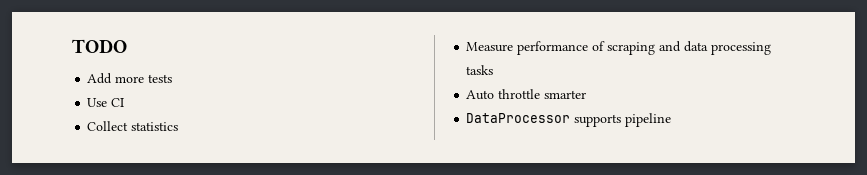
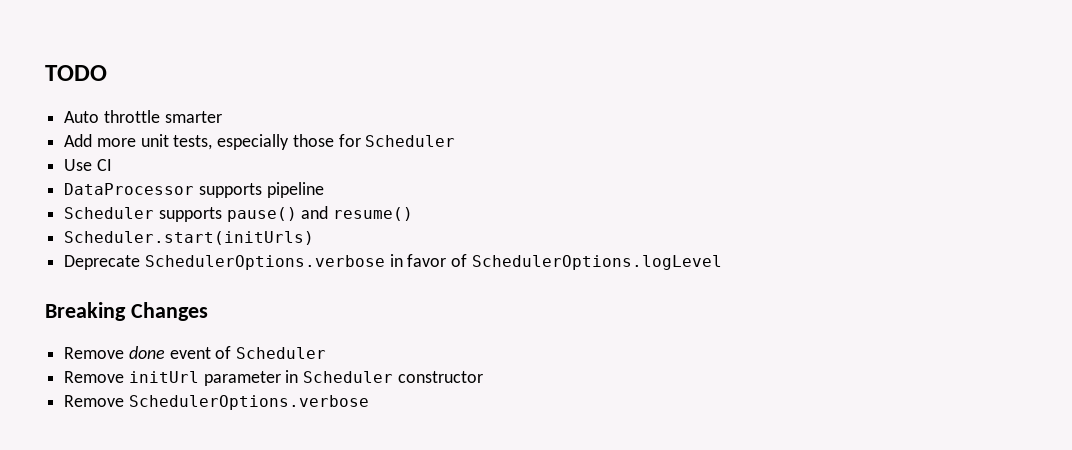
- Add more tests
+ Auto throttle smarter
+ Add more unit tests, especially those for Scheduler
  Use CI
- Collect statistics
- Measure performance of scraping and data processing tasks
- Auto throttle smarter
  DataProcessor supports pipeline
+ Scheduler supports pause() and resume()
+ Scheduler.start(initUrls)
+ Deprecate SchedulerOptions.verbose in favor of SchedulerOptions.logLevel
+ Breaking Changes
+ Remove done event of Scheduler
+ Remove initUrl parameter in Scheduler constructor
+ Remove SchedulerOptions.verbose

